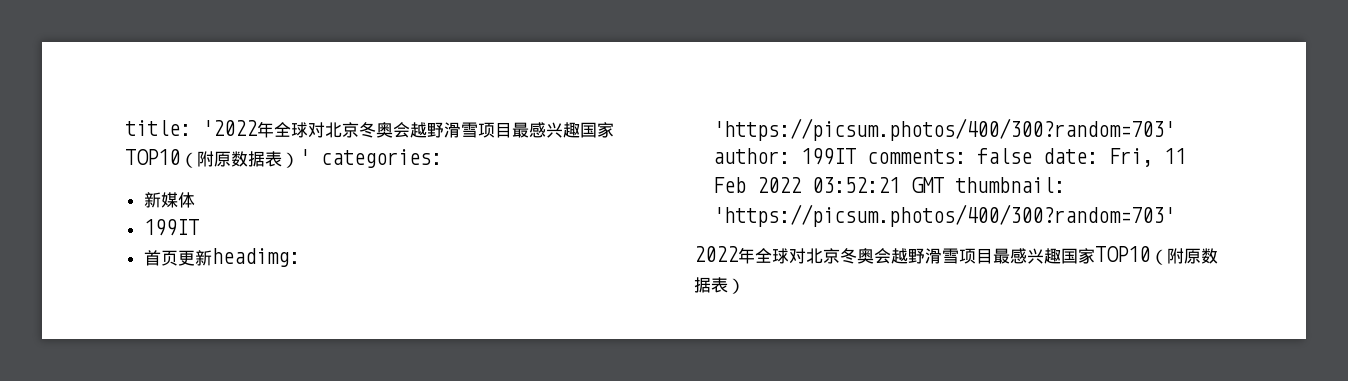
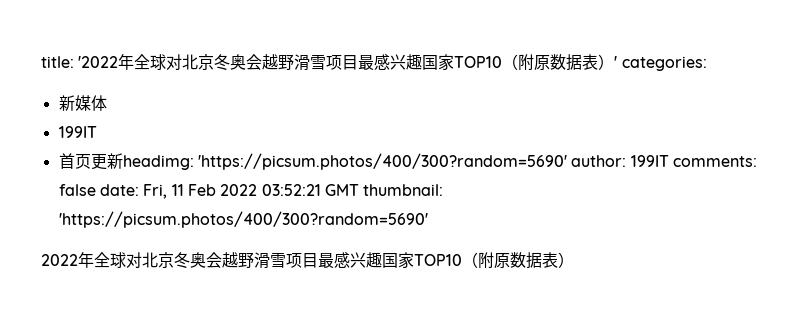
- 首页更新headimg: 'https://picsum.photos/400/300?random=703' author: 199IT comments: false date: Fri, 11 Feb 2022 03:52:21 GMT thumbnail: 'https://picsum.photos/400/300?random=703'
+ 首页更新headimg: 'https://picsum.photos/400/300?random=5690' author: 199IT comments: false date: Fri, 11 Feb 2022 03:52:21 GMT thumbnail: 'https://picsum.photos/400/300?random=5690'

